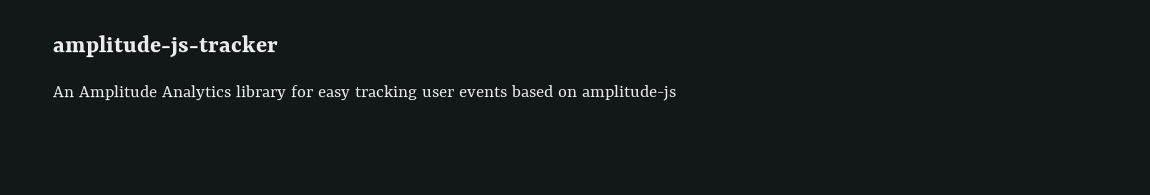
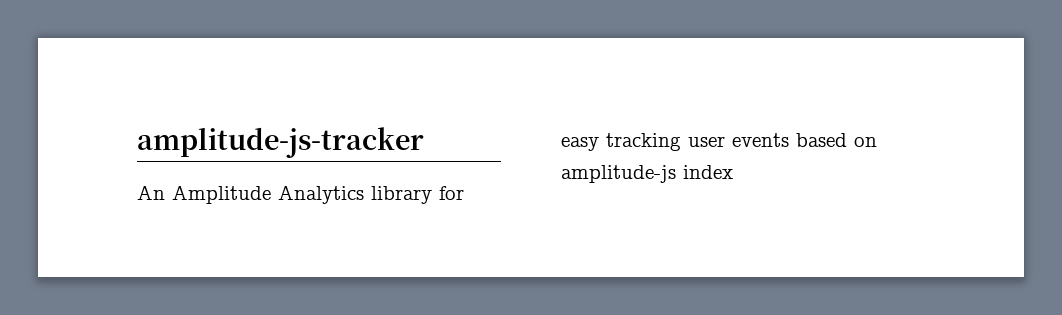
- An Amplitude Analytics library for easy tracking user events based on amplitude-js
+ An Amplitude Analytics library for easy tracking user events based on amplitude-js index

